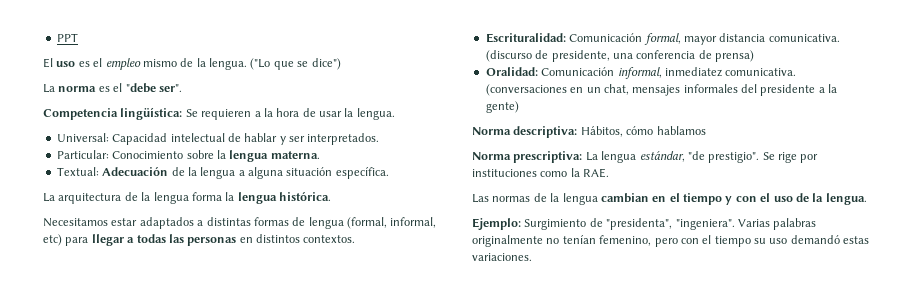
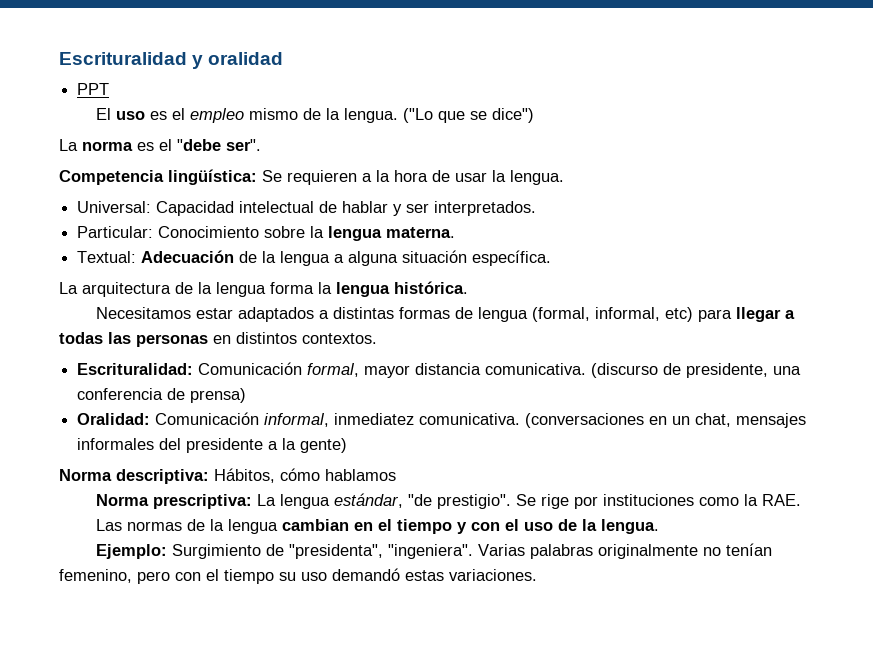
+ Escrituralidad y oralidad

